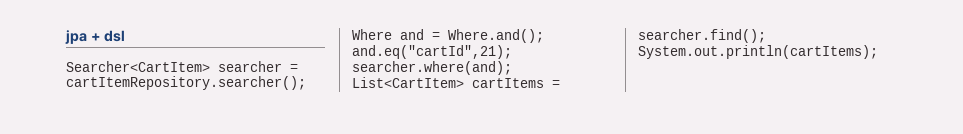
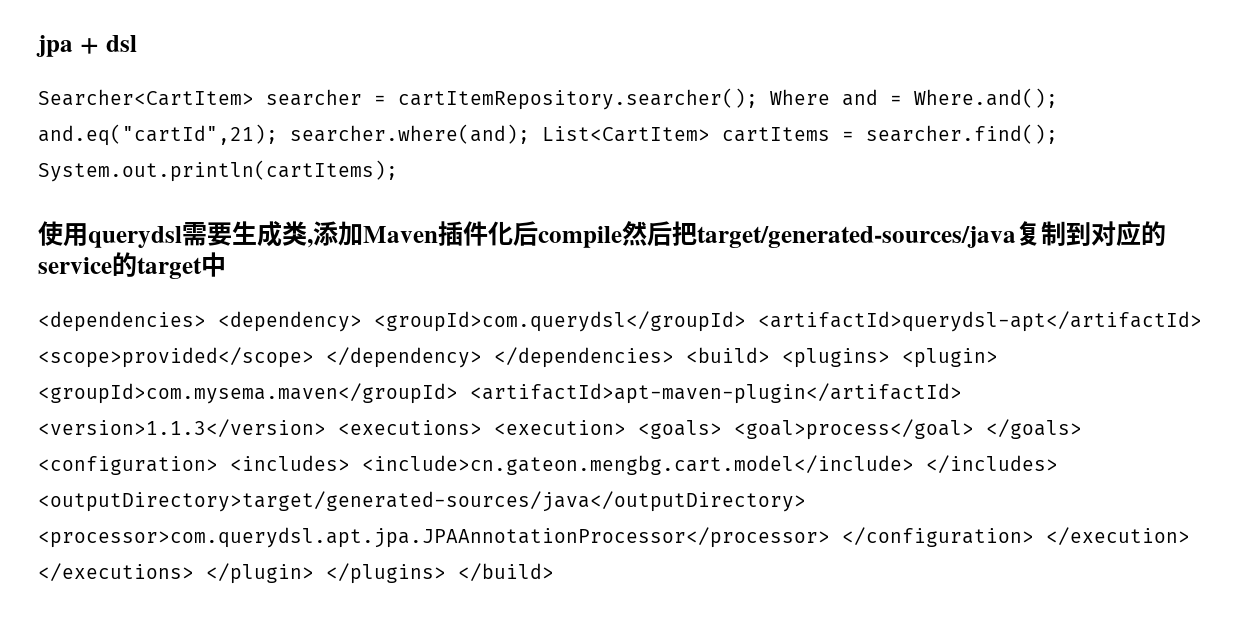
+ 使用querydsl需要生成类,添加Maven插件化后compile然后把target/generated-sources/java复制到对应的service的target中
+ <dependencies> <dependency> <groupId>com.querydsl</groupId> <artifactId>querydsl-apt</artifactId> <scope>provided</scope> </dependency> </dependencies> <build> <plugins> <plugin> <groupId>com.mysema.maven</groupId> <artifactId>apt-maven-plugin</artifactId> <version>1.1.3</version> <executions> <execution> <goals> <goal>process</goal> </goals> <configuration> <includes> <include>cn.gateon.mengbg.cart.model</include> </includes> <outputDirectory>target/generated-sources/java</outputDirectory> <processor>com.querydsl.apt.jpa.JPAAnnotationProcessor</processor> </configuration> </execution> </executions> </plugin> </plugins> </build>

